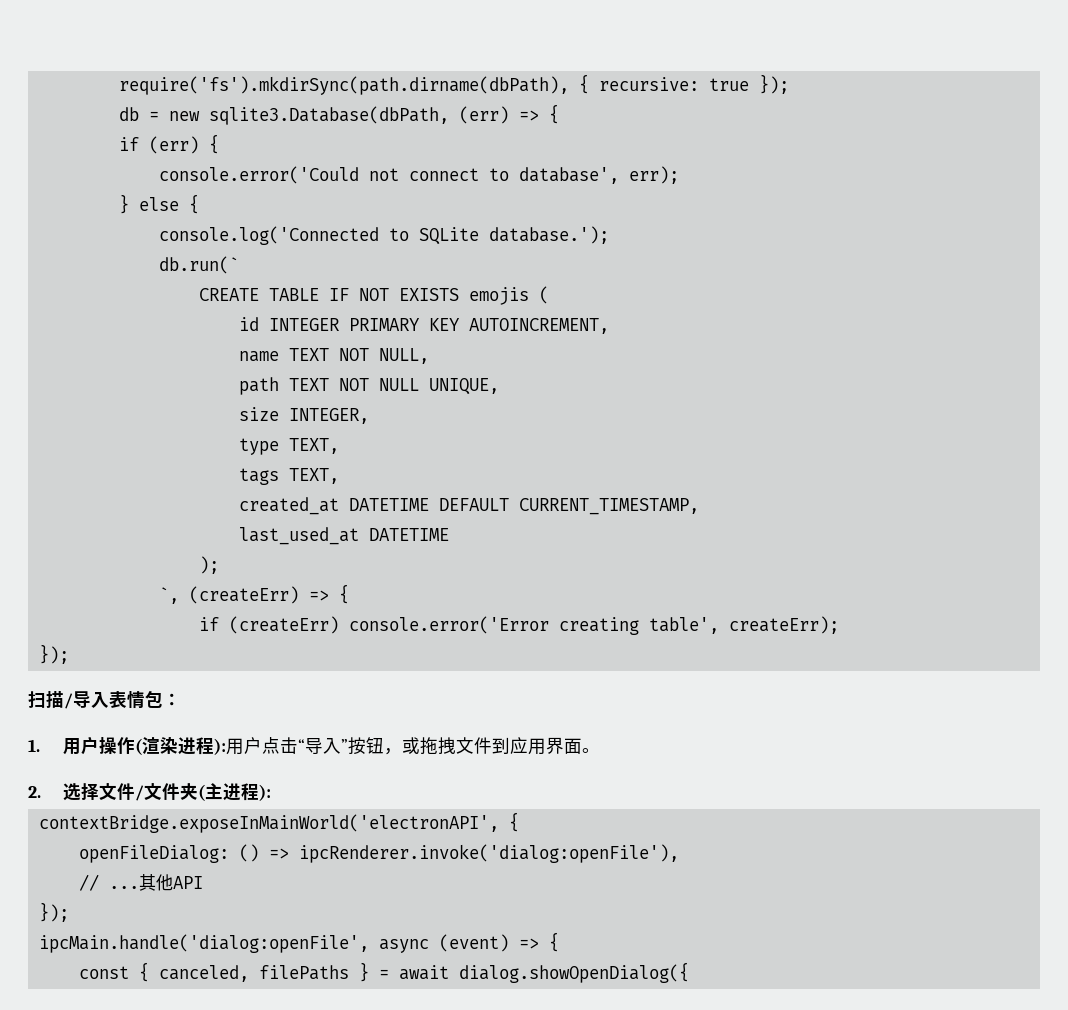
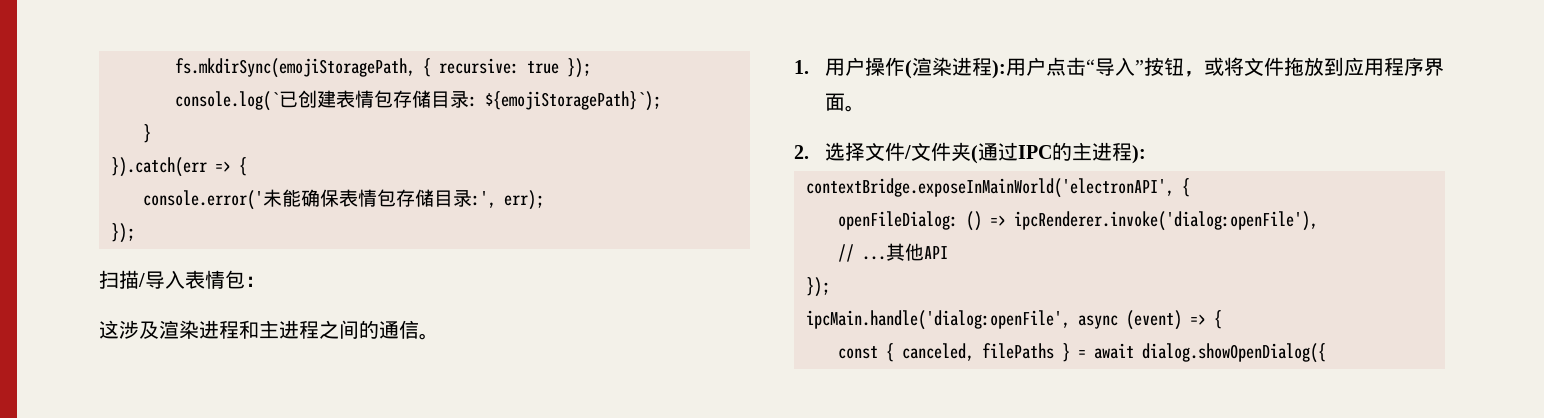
- require('fs').mkdirSync(path.dirname(dbPath), { recursive: true });
+ fs.mkdirSync(emojiStoragePath, { recursive: true });
- db = new sqlite3.Database(dbPath, (err) => {
- if (err) {
- console.error('Could not connect to database', err);
- } else {
- console.log('Connected to SQLite database.');
- db.run(`
- CREATE TABLE IF NOT EXISTS emojis (
- id INTEGER PRIMARY KEY AUTOINCREMENT,
- name TEXT NOT NULL,
- path TEXT NOT NULL UNIQUE,
- size INTEGER,
- type TEXT,
- tags TEXT,
- created_at DATETIME DEFAULT CURRENT_TIMESTAMP,
- last_used_at DATETIME
- );
- `, (createErr) => {
- if (createErr) console.error('Error creating table', createErr);
+ console.log(`已创建表情包存储目录: ${emojiStoragePath}`);
+ }
+ }).catch(err => {
+ console.error('未能确保表情包存储目录:', err);
+ 这涉及渲染进程和主进程之间的通信。
- 1.用户操作(渲染进程):用户点击“导入”按钮，或拖拽文件到应用界面。
+ 1.用户操作(渲染进程):用户点击“导入”按钮，或将文件拖放到应用程序界面。
- 2.选择文件/文件夹(主进程):
+ 2.选择文件/文件夹(通过IPC的主进程):

